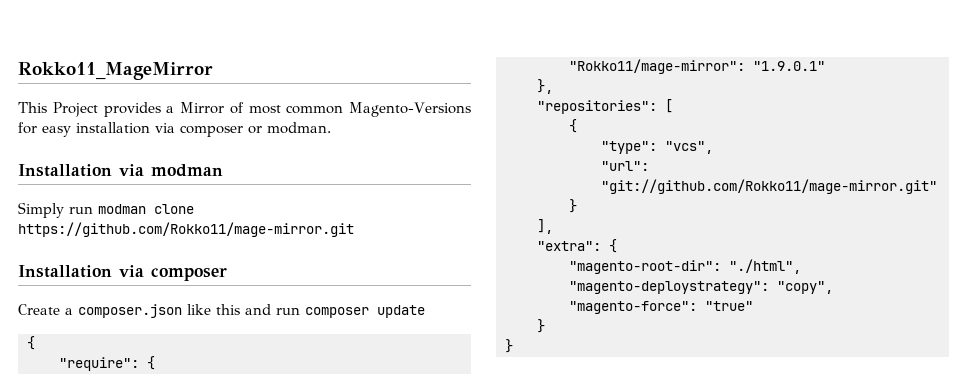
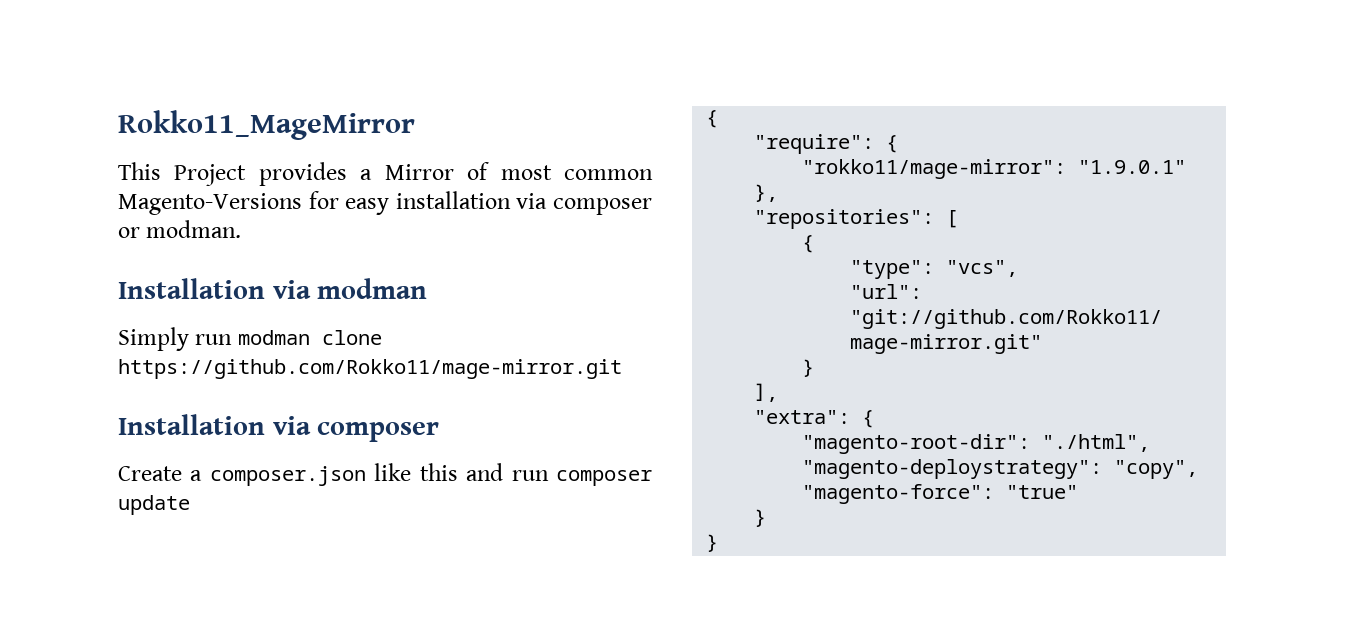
- "Rokko11/mage-mirror": "1.9.0.1"
+ "rokko11/mage-mirror": "1.9.0.1"

